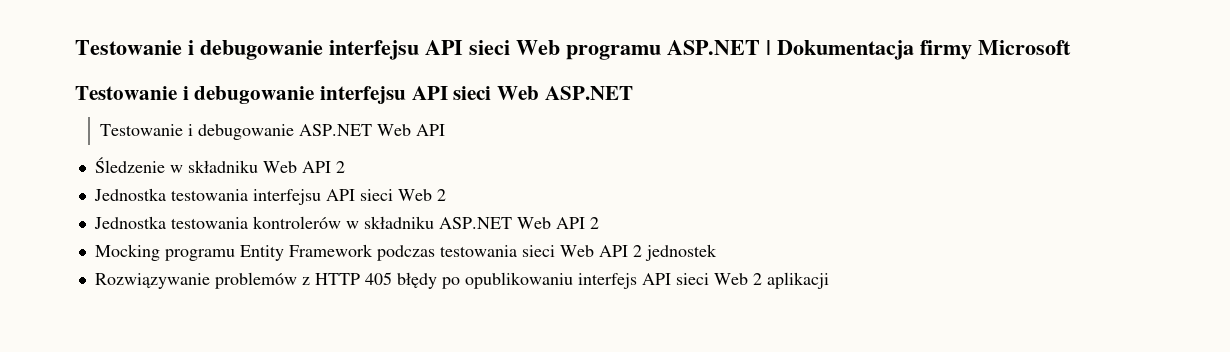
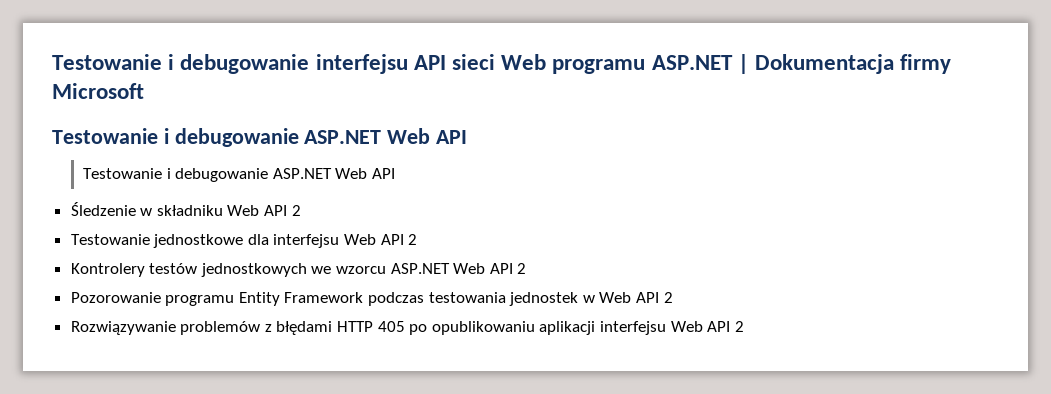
  Testowanie i debugowanie interfejsu API sieci Web programu ASP.NET | Dokumentacja firmy Microsoft
- Testowanie i debugowanie interfejsu API sieci Web ASP.NET
+ Testowanie i debugowanie ASP.NET Web API
- Jednostka testowania interfejsu API sieci Web 2
- Jednostka testowania kontrolerów w składniku ASP.NET Web API 2
+ Testowanie jednostkowe dla interfejsu Web API 2
+ Kontrolery testów jednostkowych we wzorcu ASP.NET Web API 2
- Mocking programu Entity Framework podczas testowania sieci Web API 2 jednostek
+ Pozorowanie programu Entity Framework podczas testowania jednostek w Web API 2
- Rozwiązywanie problemów z HTTP 405 błędy po opublikowaniu interfejs API sieci Web 2 aplikacji
+ Rozwiązywanie problemów z błędami HTTP 405 po opublikowaniu aplikacji interfejsu Web API 2

